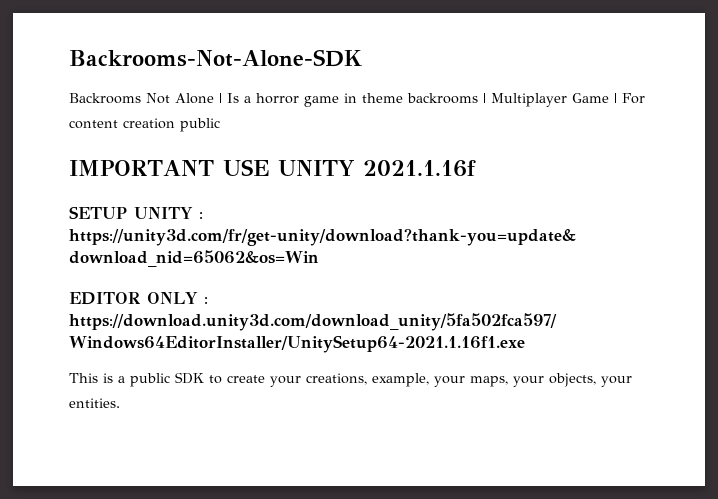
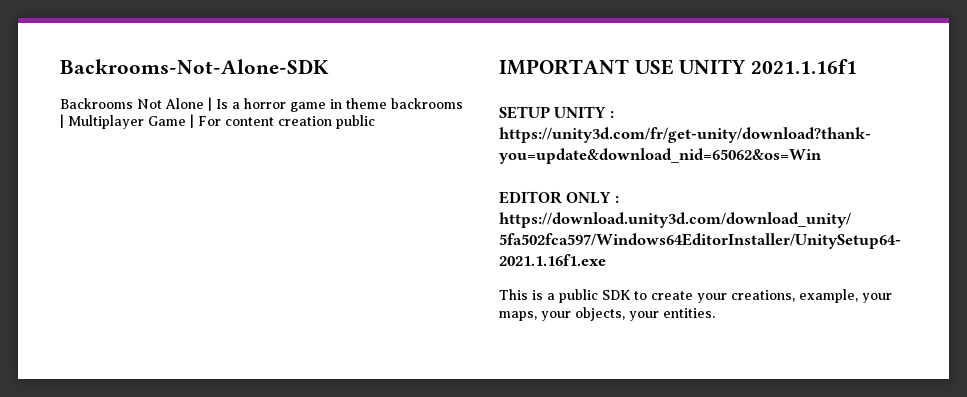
- IMPORTANT USE UNITY 2021.1.16f
+ IMPORTANT USE UNITY 2021.1.16f1

